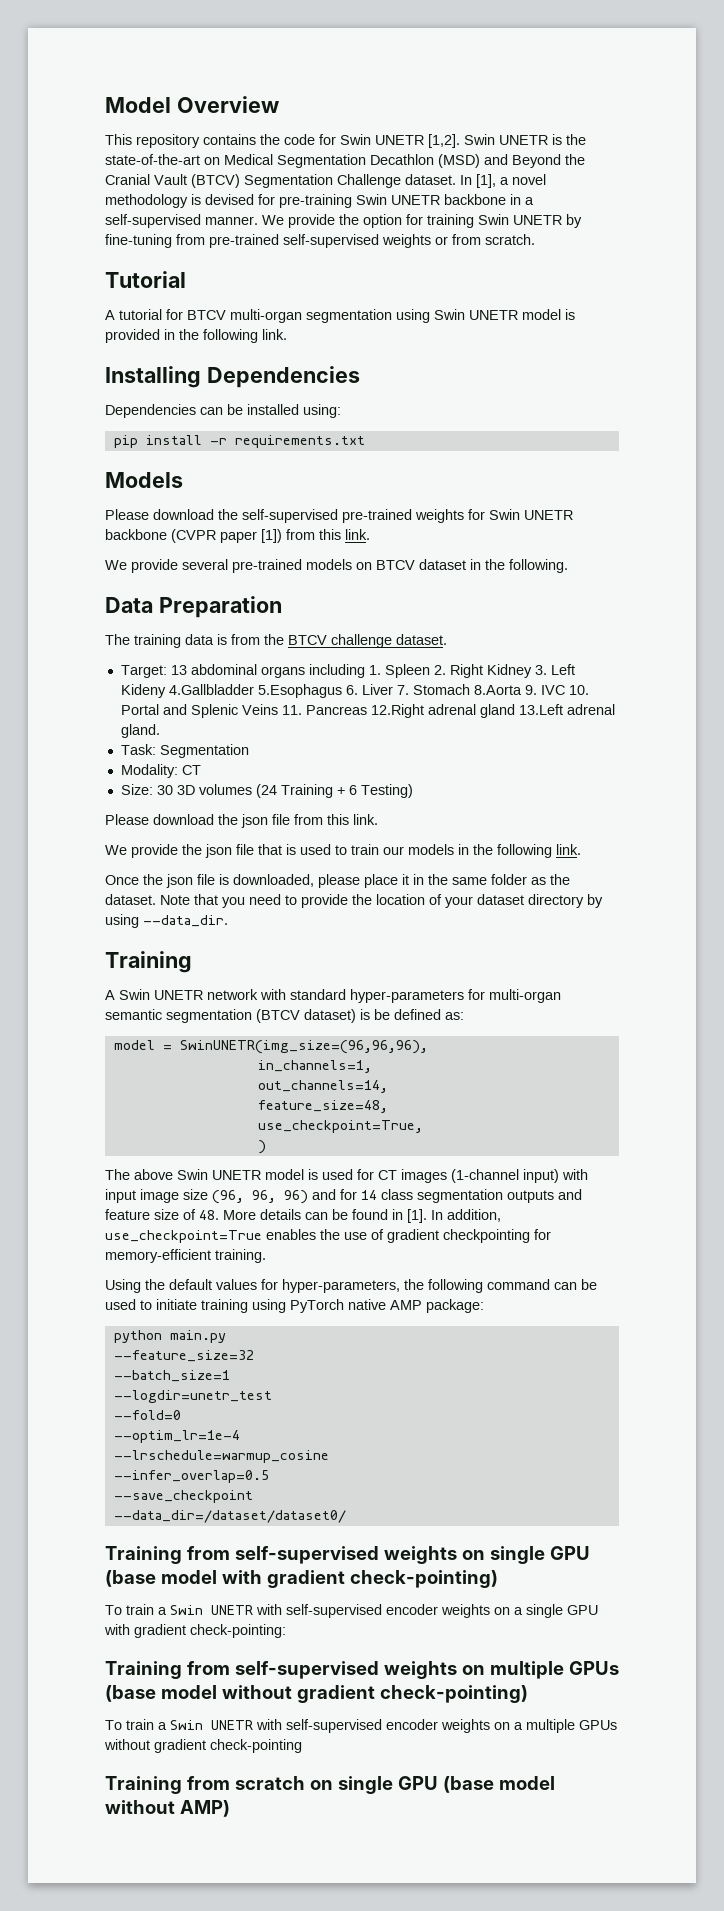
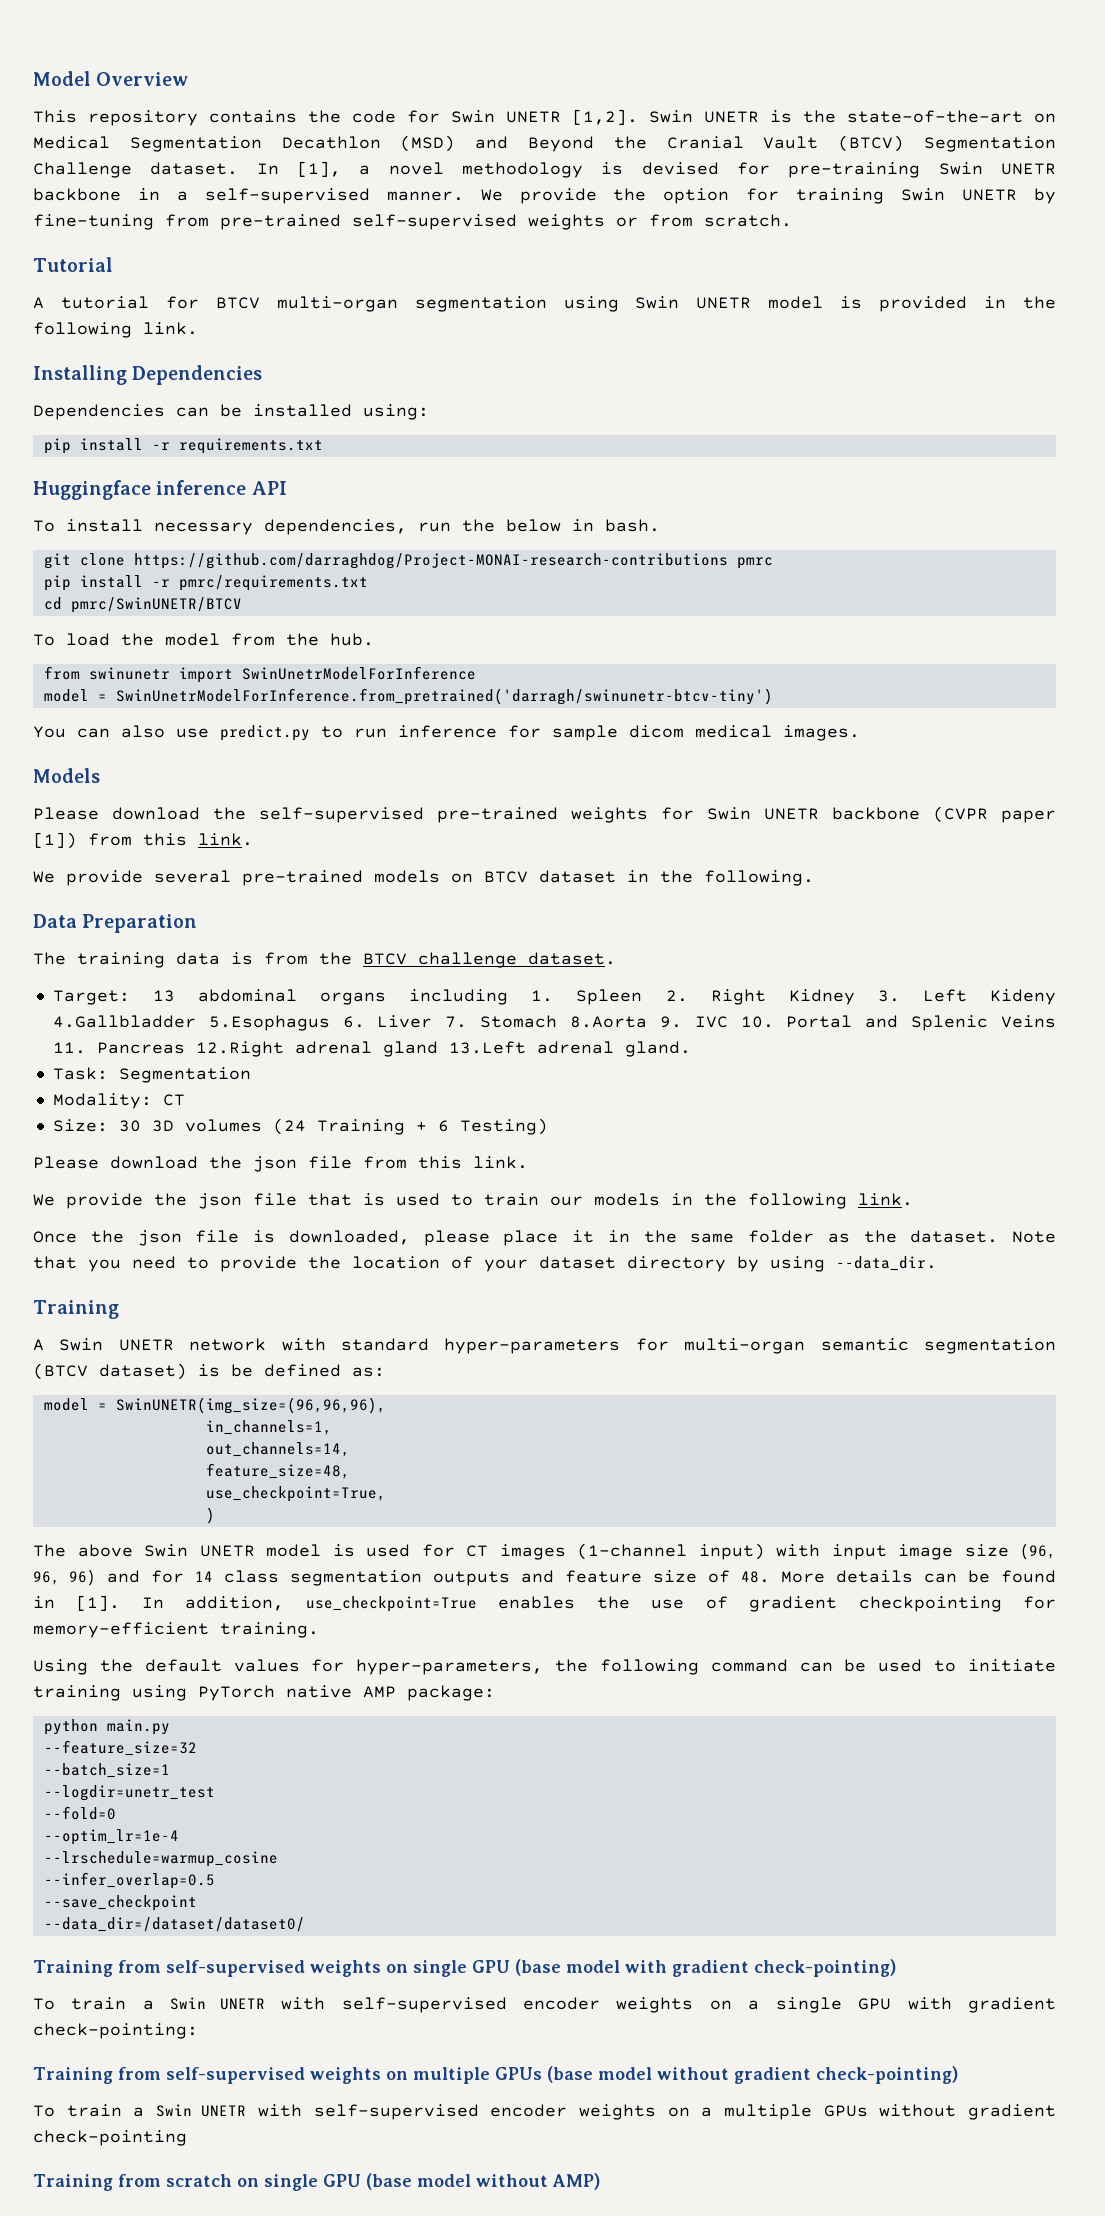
+ Huggingface inference API
+ To install necessary dependencies, run the below in bash.
+ git clone https://github.com/darraghdog/Project-MONAI-research-contributions pmrc
+ pip install -r pmrc/requirements.txt
+ cd pmrc/SwinUNETR/BTCV
+ To load the model from the hub.
+ from swinunetr import SwinUnetrModelForInference
+ model = SwinUnetrModelForInference.from_pretrained('darragh/swinunetr-btcv-tiny')
+ You can also use predict.py to run inference for sample dicom medical images.

